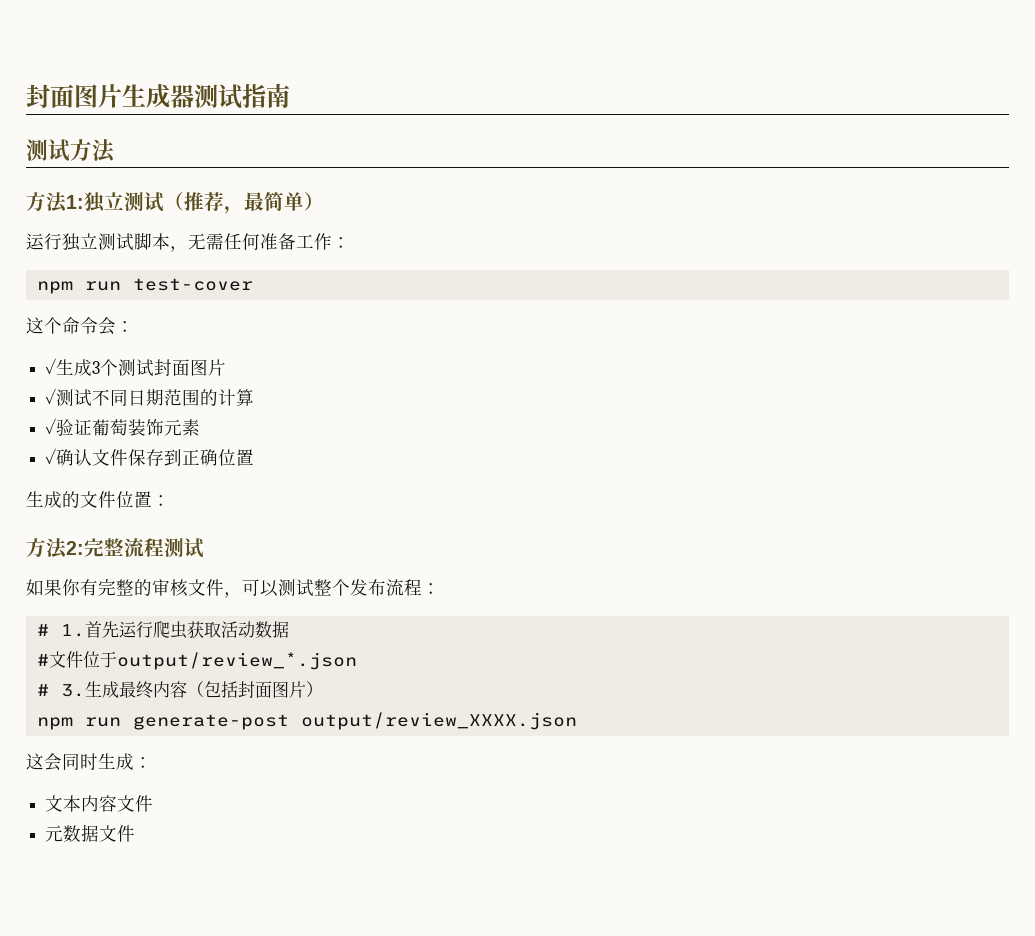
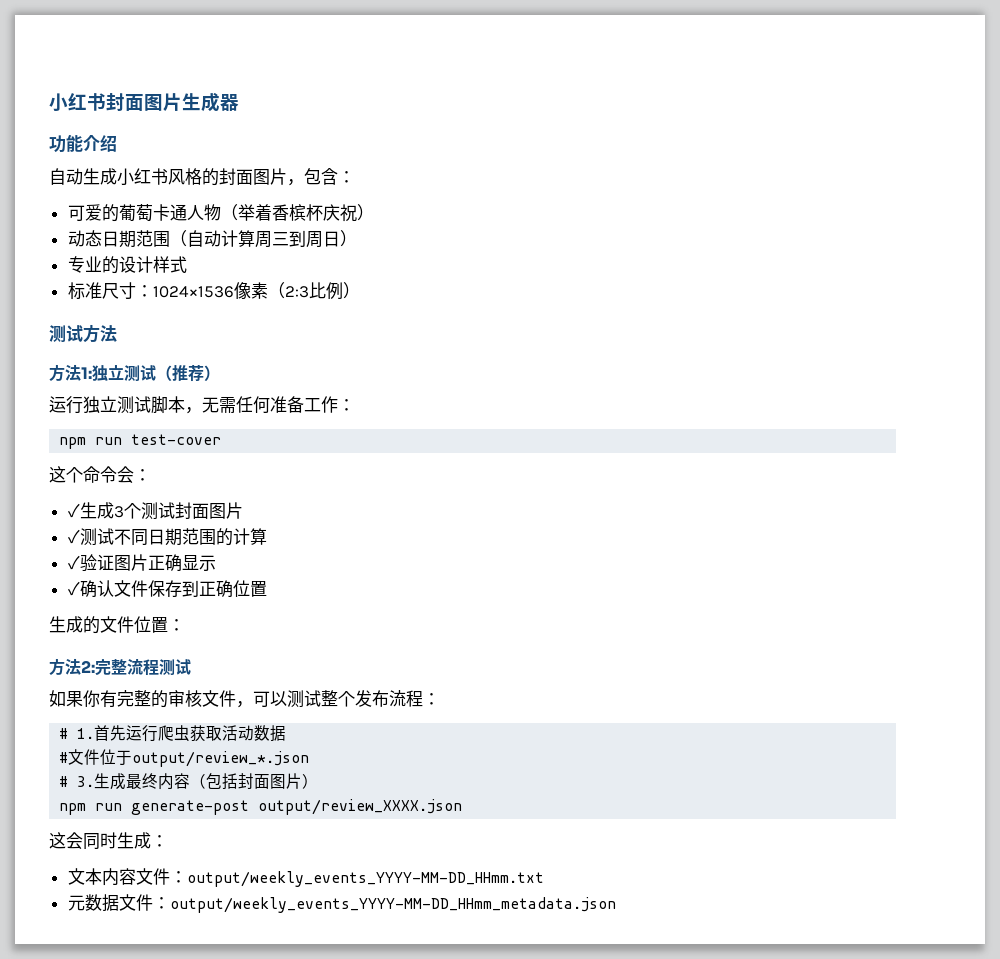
- 封面图片生成器测试指南
+ 小红书封面图片生成器
+ 功能介绍
+ 自动生成小红书风格的封面图片，包含：
+ 可爱的葡萄卡通人物（举着香槟杯庆祝）
+ 动态日期范围（自动计算周三到周日）
+ 专业的设计样式
+ 标准尺寸：1024×1536像素（2:3比例）
- 方法1:独立测试（推荐，最简单）
+ 方法1:独立测试（推荐）
- ✓验证葡萄装饰元素
+ ✓验证图片正确显示
- 文本内容文件
+ 文本内容文件：output/weekly_events_YYYY-MM-DD_HHmm.txt
- 元数据文件
+ 元数据文件：output/weekly_events_YYYY-MM-DD_HHmm_metadata.json

